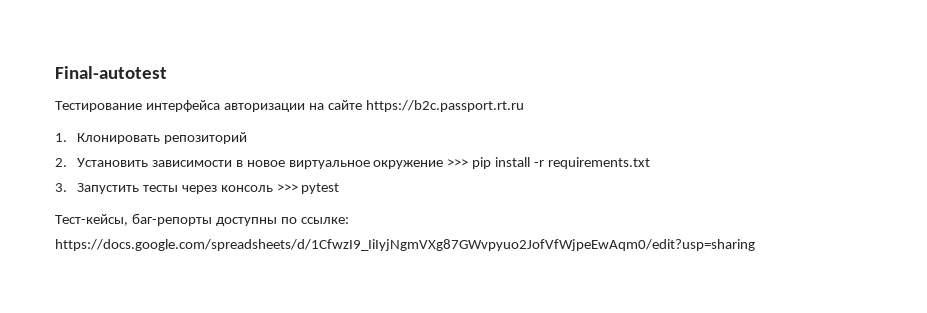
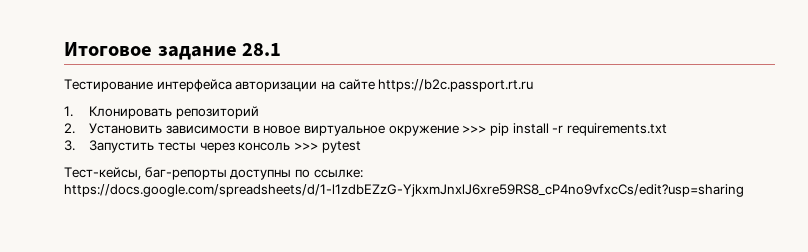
- Final-autotest
+ Итоговое задание 28.1
- Тест-кейсы, баг-репорты доступны по ссылке: https://docs.google.com/spreadsheets/d/1CfwzI9_IiIyjNgmVXg87GWvpyuo2JofVfWjpeEwAqm0/edit?usp=sharing
+ Тест-кейсы, баг-репорты доступны по ссылке: https://docs.google.com/spreadsheets/d/1-l1zdbEZzG-YjkxmJnxlJ6xre59RS8_cP4no9vfxcCs/edit?usp=sharing

